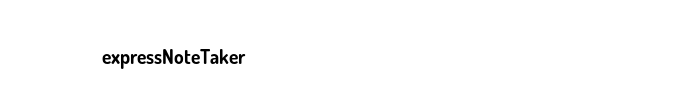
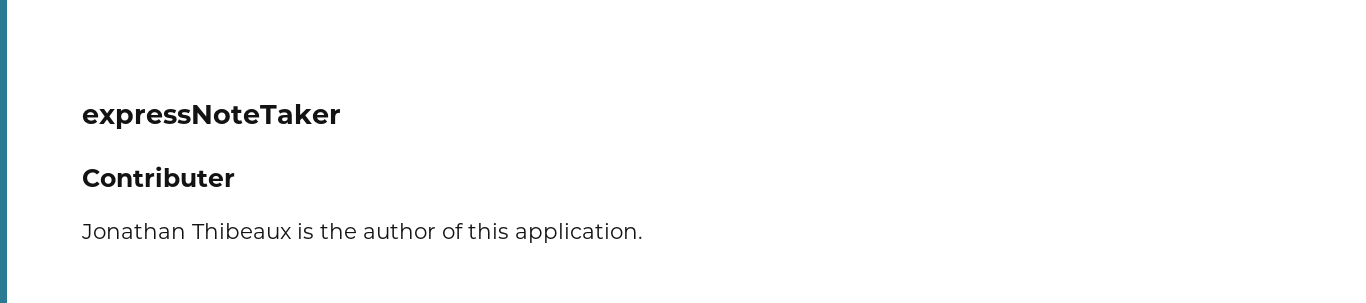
+ Contributer
+ Jonathan Thibeaux is the author of this application.

